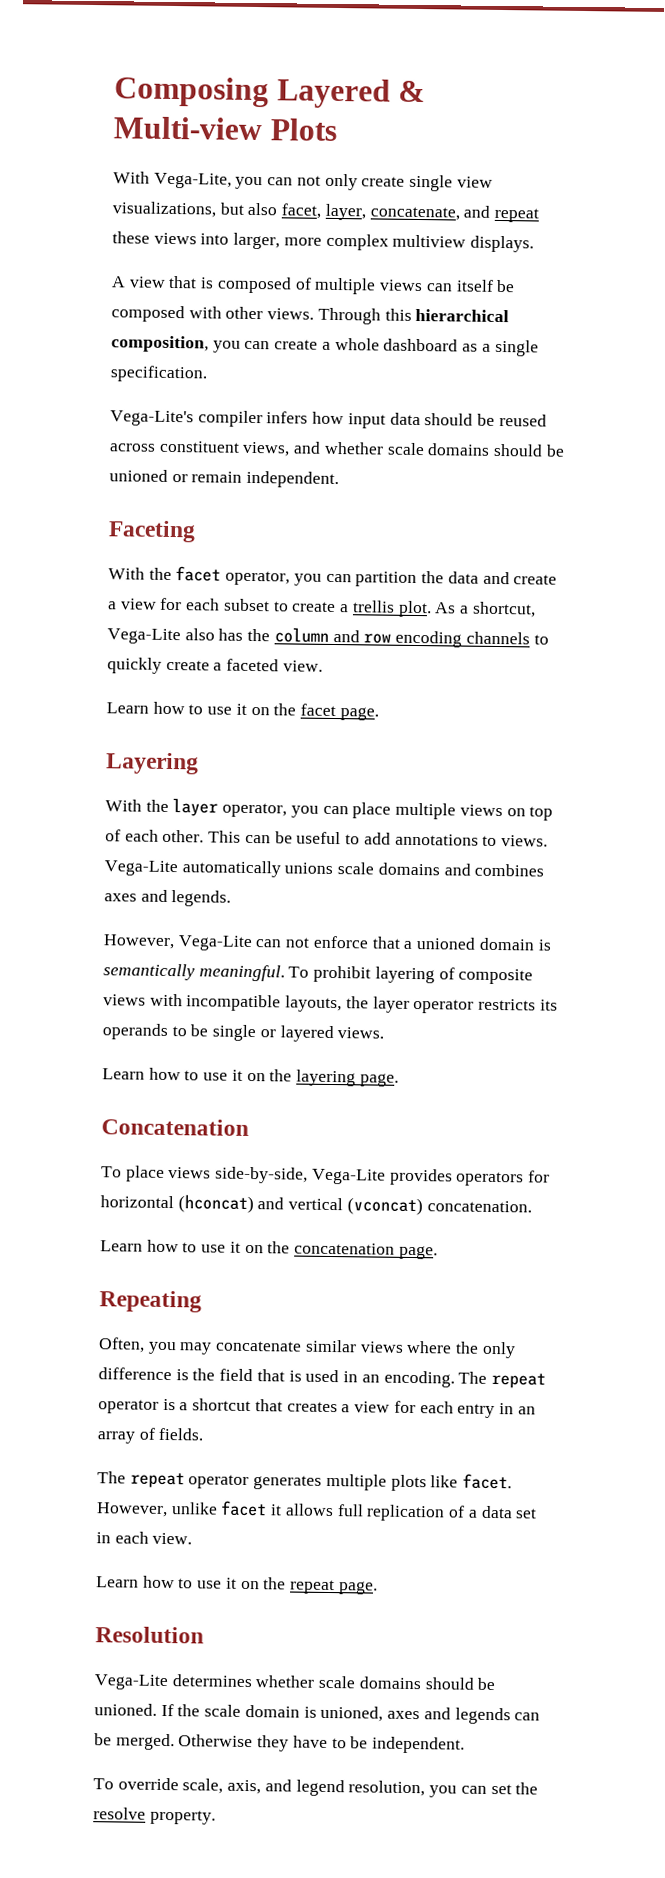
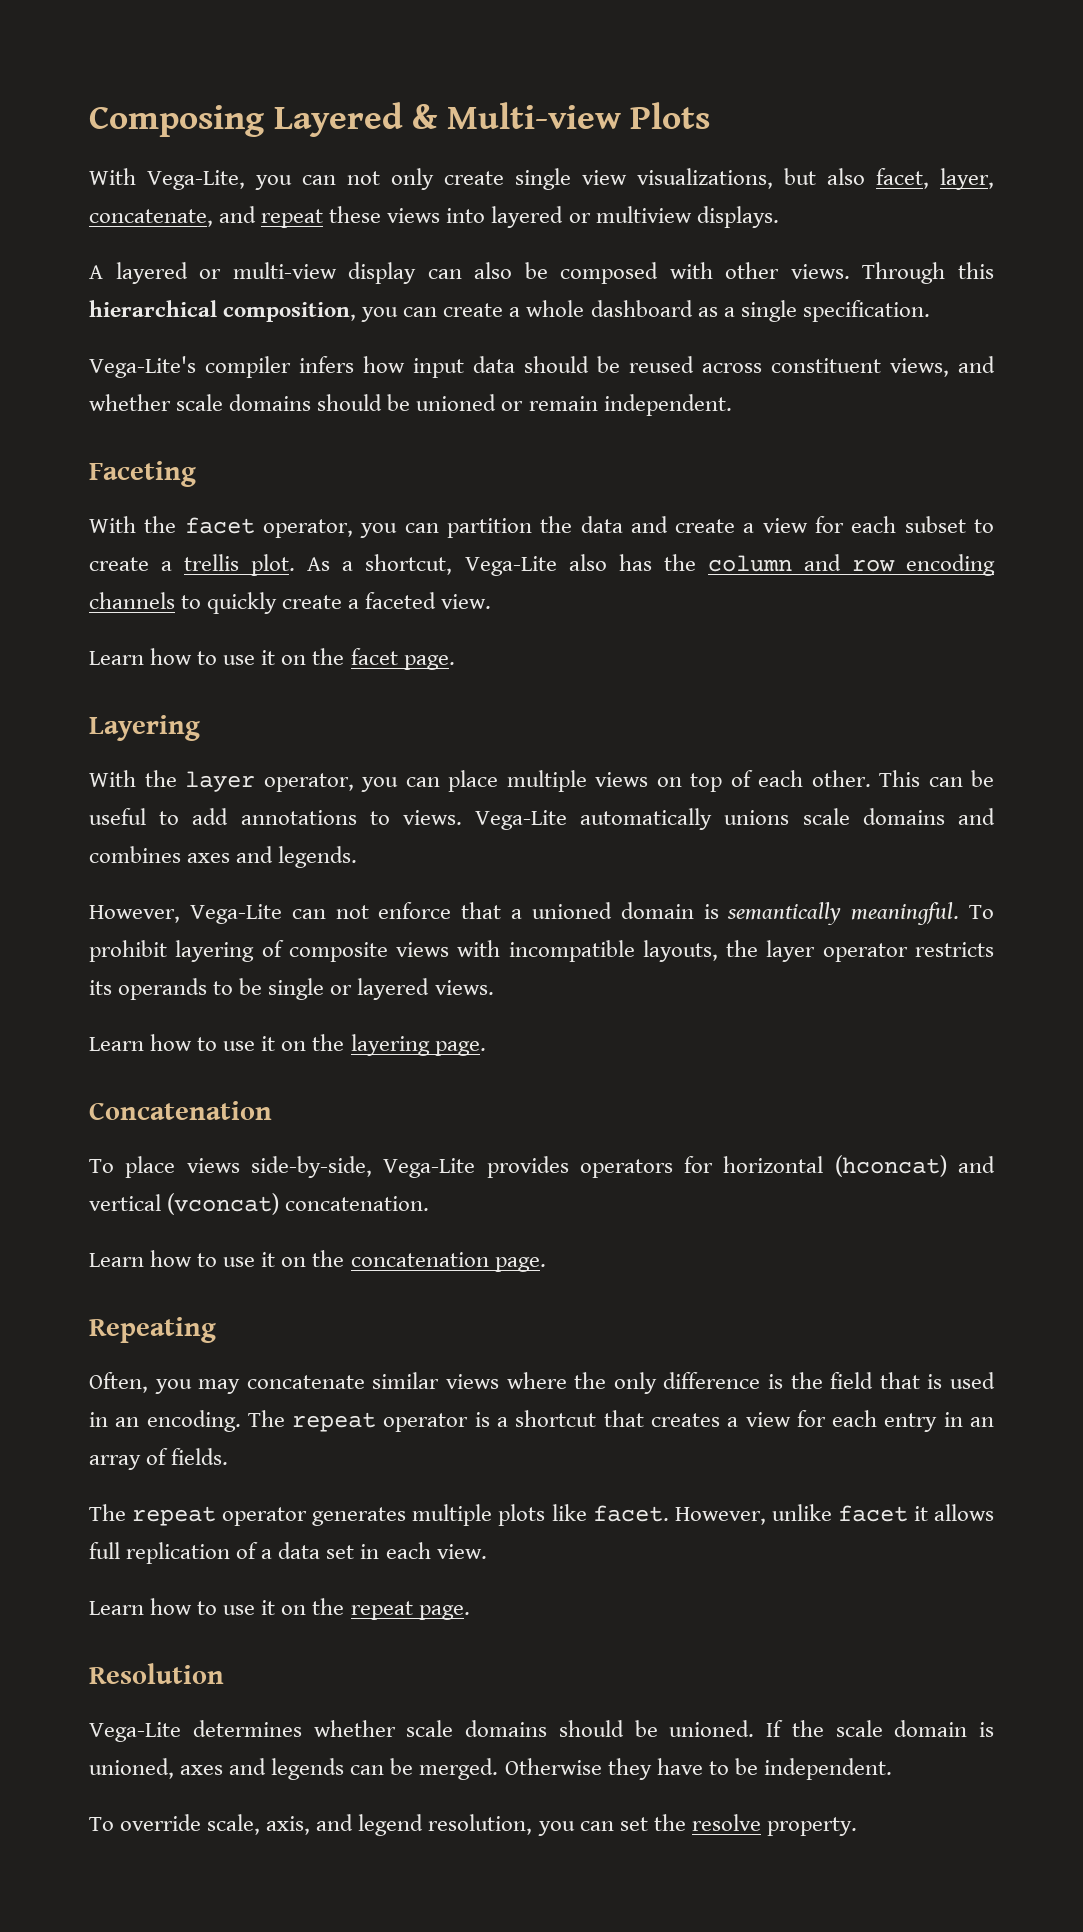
- With Vega-Lite, you can not only create single view visualizations, but also facet, layer, concatenate, and repeat these views into larger, more complex multiview displays.
+ With Vega-Lite, you can not only create single view visualizations, but also facet, layer, concatenate, and repeat these views into layered or multiview displays.
- A view that is composed of multiple views can itself be composed with other views.
+ A layered or multi-view display can also be composed with other views.

